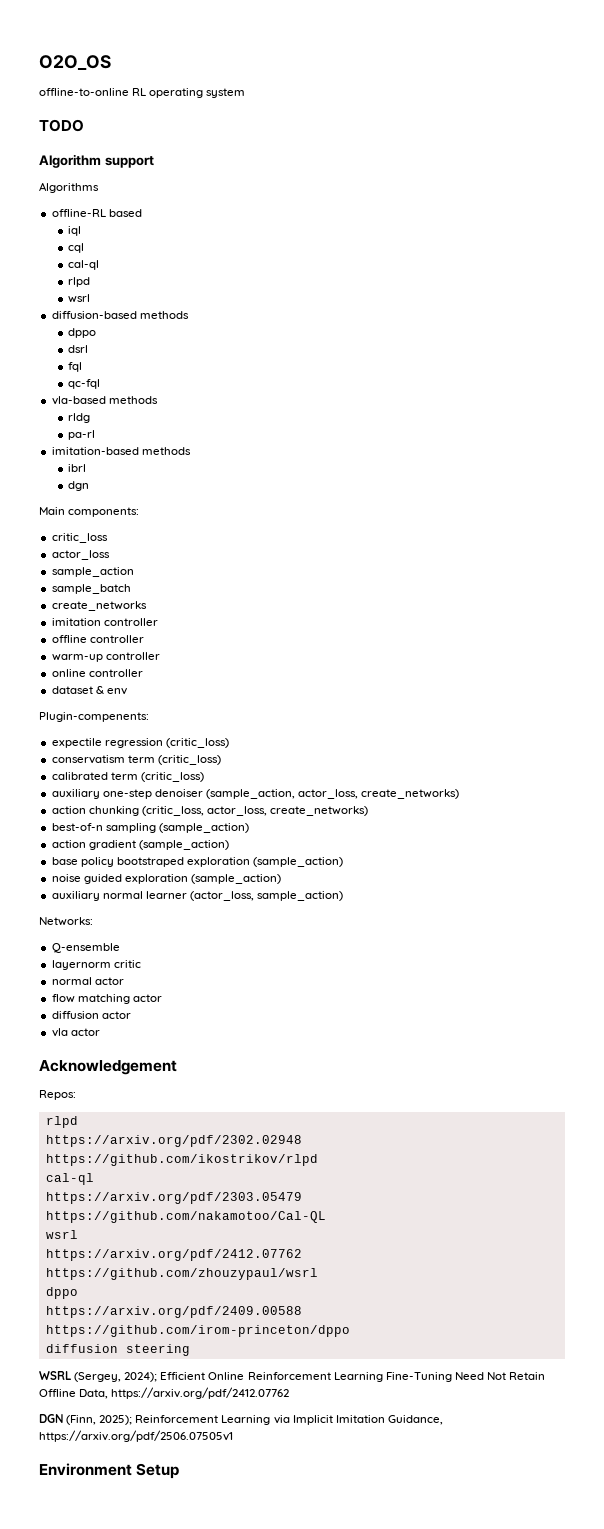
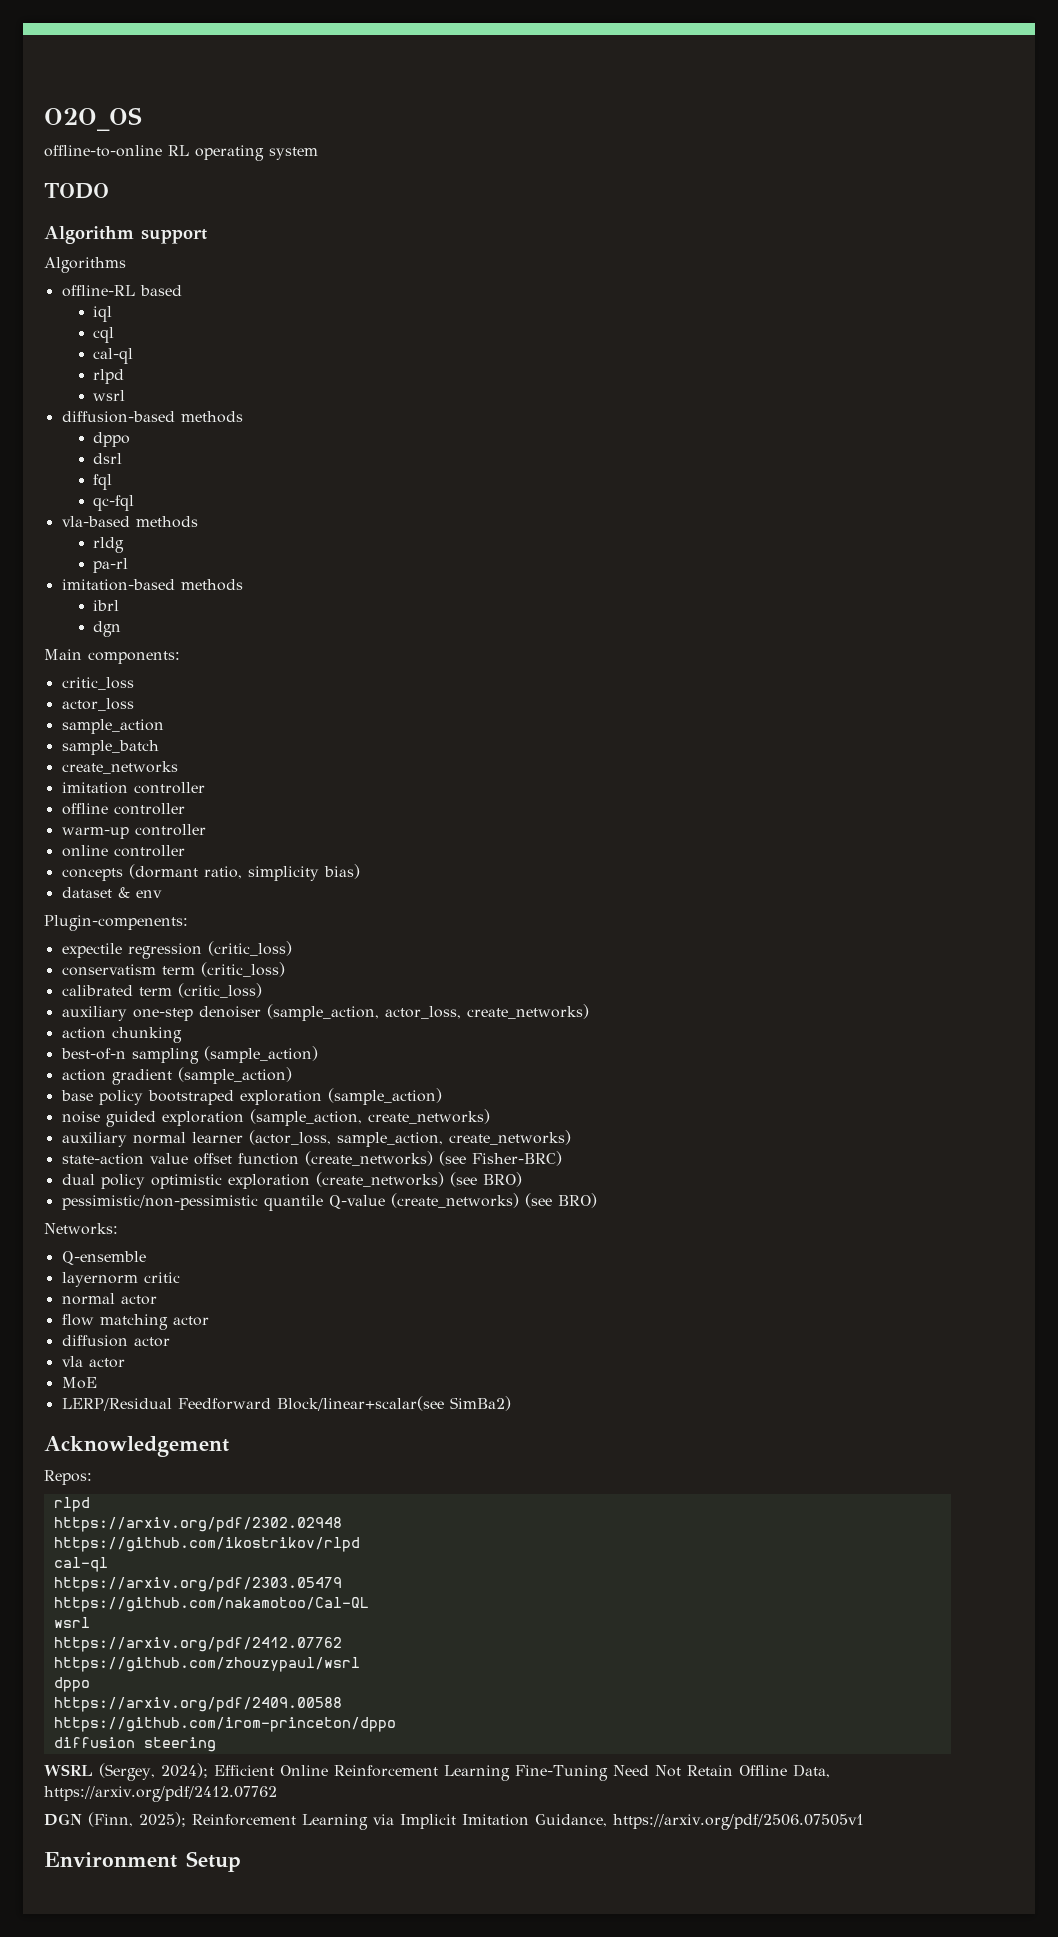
+ concepts (dormant ratio, simplicity bias)
- action chunking (critic_loss, actor_loss, create_networks)
+ action chunking
- noise guided exploration (sample_action)
+ noise guided exploration (sample_action, create_networks)
- auxiliary normal learner (actor_loss, sample_action)
+ auxiliary normal learner (actor_loss, sample_action, create_networks)
+ state-action value offset function (create_networks) (see Fisher-BRC)
+ dual policy optimistic exploration (create_networks) (see BRO)
+ pessimistic/non-pessimistic quantile Q-value (create_networks) (see BRO)
+ MoE
+ LERP/Residual Feedforward Block/linear+scalar(see SimBa2)

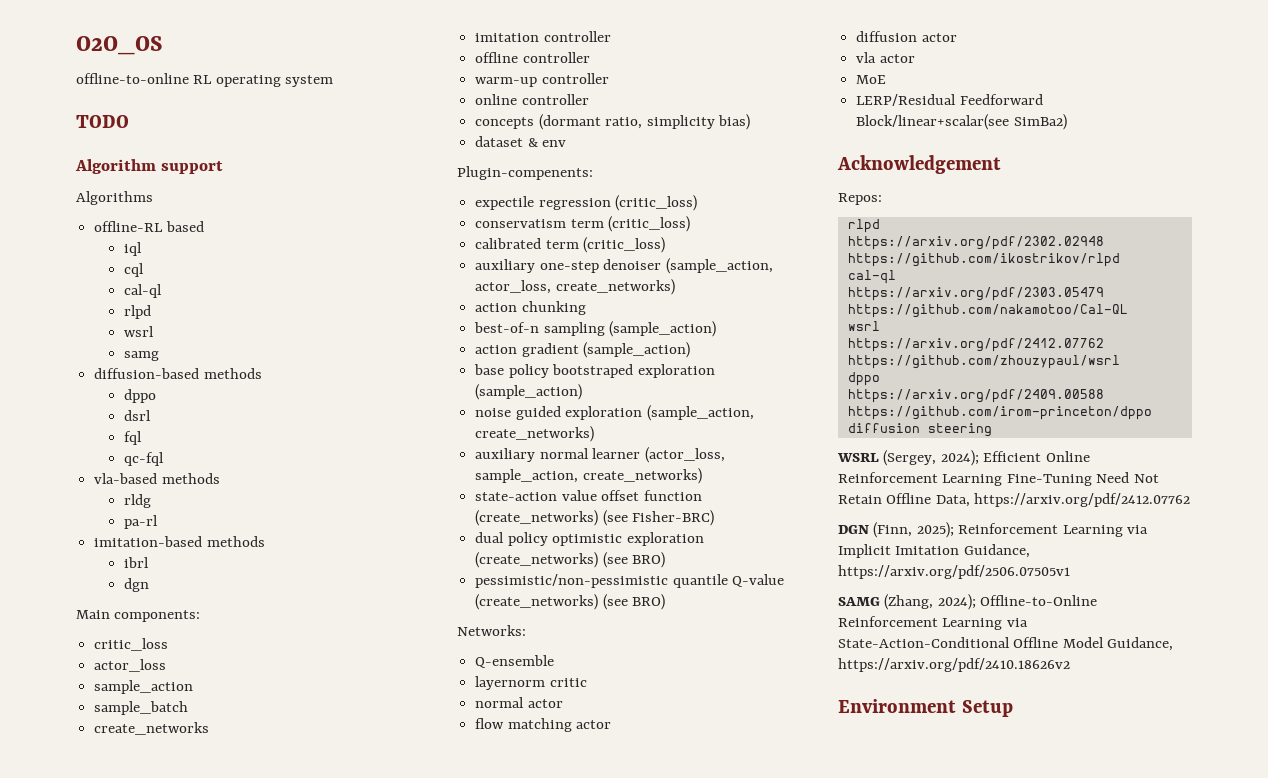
+ samg
+ SAMG (Zhang, 2024); Offline-to-Online Reinforcement Learning via State-Action-Conditional Offline Model Guidance, https://arxiv.org/pdf/2410.18626v2

